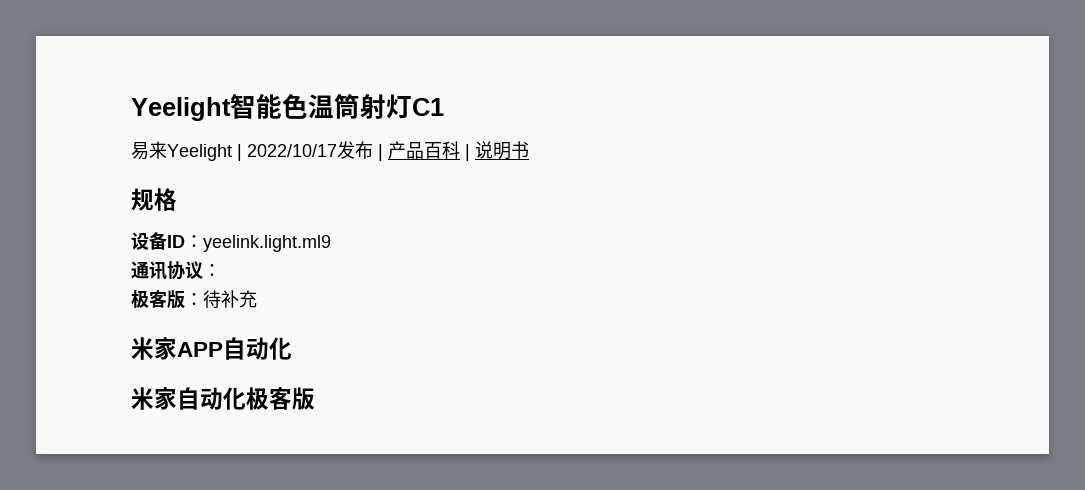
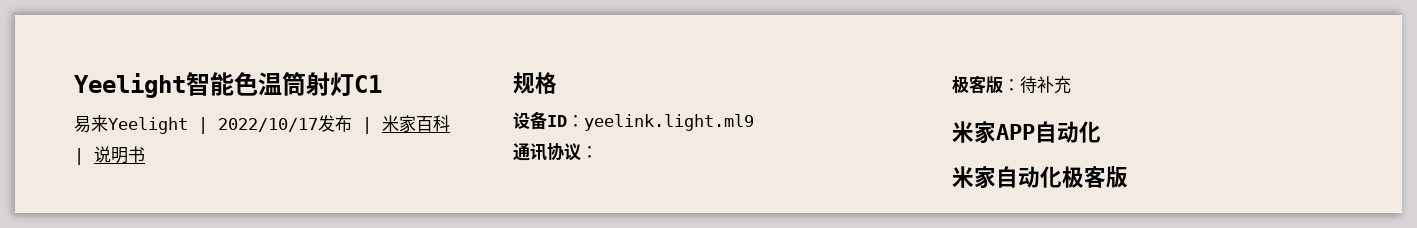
- 易来Yeelight | 2022/10/17发布 | 产品百科 | 说明书
+ 易来Yeelight | 2022/10/17发布 | 米家百科 | 说明书

